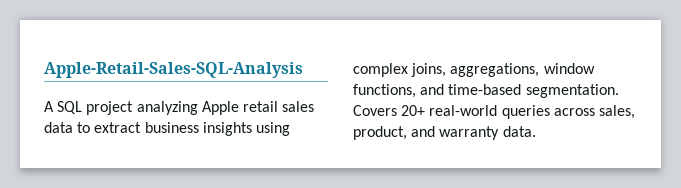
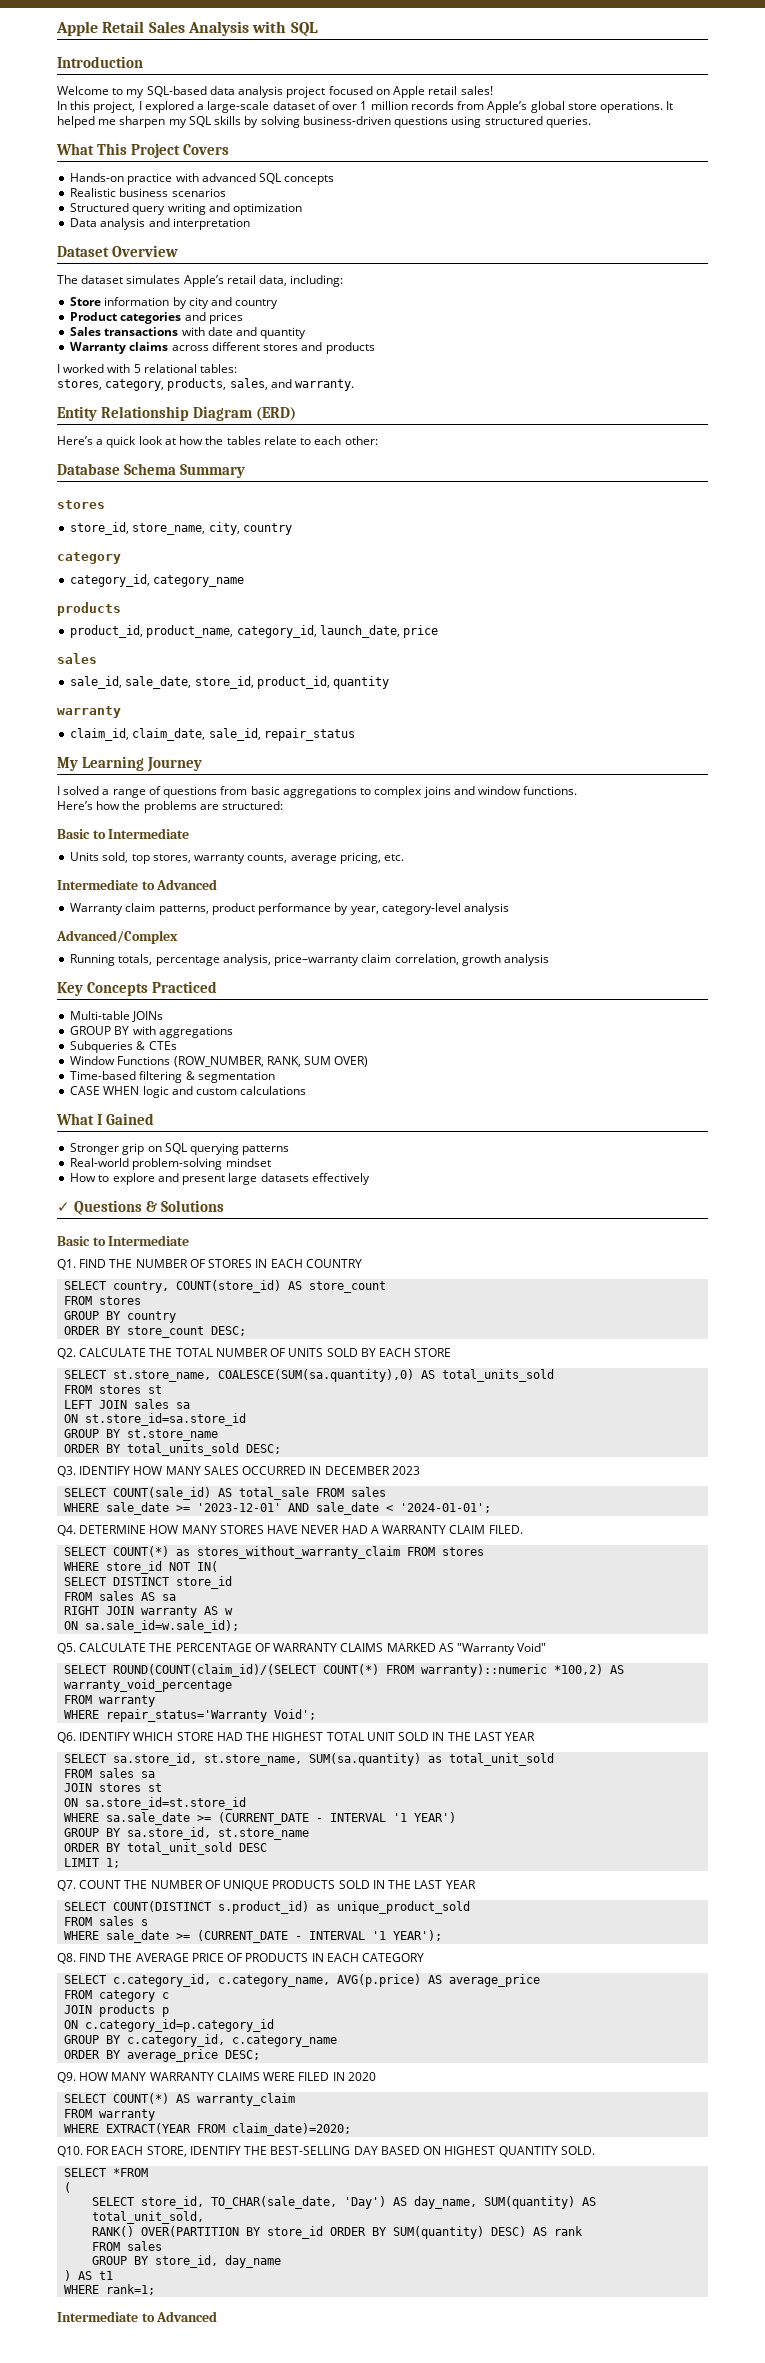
- Apple-Retail-Sales-SQL-Analysis
- A SQL project analyzing Apple retail sales data to extract business insights using complex joins, aggregations, window functions, and time-based segmentation. Covers 20+ real-world queries across sales, product, and warranty data.
+ Apple Retail Sales Analysis with SQL
+ Introduction
+ Welcome to my SQL-based data analysis project focused on Apple retail sales!
+ In this project, I explored a large-scale dataset of over 1 million records from Apple’s global store operations. It helped me sharpen my SQL skills by solving business-driven questions using structured queries.
+ What This Project Covers
+ Hands-on practice with advanced SQL concepts
+ Realistic business scenarios
+ Structured query writing and optimization
+ Data analysis and interpretation
+ Dataset Overview
+ The dataset simulates Apple’s retail data, including:
+ Store information by city and country
+ Product categories and prices
+ Sales transactions with date and quantity
+ Warranty claims across different stores and products
+ I worked with 5 relational tables:
+ stores, category, products, sales, and warranty.
+ Entity Relationship Diagram (ERD)
+ Here’s a quick look at how the tables relate to each other:
+ Database Schema Summary
+ stores
+ store_id, store_name, city, country
+ category
+ category_id, category_name
+ products
+ product_id, product_name, category_id, launch_date, price
+ sales
+ sale_id, sale_date, store_id, product_id, quantity
+ warranty
+ claim_id, claim_date, sale_id, repair_status
+ My Learning Journey
+ I solved a range of questions from basic aggregations to complex joins and window functions.
+ Here’s how the problems are structured:
+ Basic to Intermediate
+ Units sold, top stores, warranty counts, average pricing, etc.
+ Intermediate to Advanced
+ Warranty claim patterns, product performance by year, category-level analysis
+ Advanced/Complex
+ Running totals, percentage analysis, price–warranty claim correlation, growth analysis
+ Key Concepts Practiced
+ Multi-table JOINs
+ GROUP BY with aggregations
+ Subqueries & CTEs
+ Window Functions (ROW_NUMBER, RANK, SUM OVER)
+ Time-based filtering & segmentation
+ CASE WHEN logic and custom calculations
+ What I Gained
+ Stronger grip on SQL querying patterns
+ Real-world problem-solving mindset
+ How to explore and present large datasets effectively
+ ✓ Questions & Solutions
+ Basic to Intermediate
+ Q1. FIND THE NUMBER OF STORES IN EACH COUNTRY
+ SELECT country, COUNT(store_id) AS store_count
+ FROM stores
+ GROUP BY country
+ ORDER BY store_count DESC;
+ Q2. CALCULATE THE TOTAL NUMBER OF UNITS SOLD BY EACH STORE
+ SELECT st.store_name, COALESCE(SUM(sa.quantity),0) AS total_units_sold
+ FROM stores st
+ LEFT JOIN sales sa
+ ON st.store_id=sa.store_id
+ GROUP BY st.store_name
+ ORDER BY total_units_sold DESC;
+ Q3. IDENTIFY HOW MANY SALES OCCURRED IN DECEMBER 2023
+ SELECT COUNT(sale_id) AS total_sale FROM sales
+ WHERE sale_date >= '2023-12-01' AND sale_date < '2024-01-01';
+ Q4. DETERMINE HOW MANY STORES HAVE NEVER HAD A WARRANTY CLAIM FILED.
+ SELECT COUNT(*) as stores_without_warranty_claim FROM stores
+ WHERE store_id NOT IN(
+ SELECT DISTINCT store_id
+ FROM sales AS sa
+ RIGHT JOIN warranty AS w
+ ON sa.sale_id=w.sale_id);
+ Q5. CALCULATE THE PERCENTAGE OF WARRANTY CLAIMS MARKED AS "Warranty Void"
+ SELECT ROUND(COUNT(claim_id)/(SELECT COUNT(*) FROM warranty)::numeric *100,2) AS warranty_void_percentage
+ FROM warranty
+ WHERE repair_status='Warranty Void';
+ Q6. IDENTIFY WHICH STORE HAD THE HIGHEST TOTAL UNIT SOLD IN THE LAST YEAR
+ SELECT sa.store_id, st.store_name, SUM(sa.quantity) as total_unit_sold
+ FROM sales sa
+ JOIN stores st
+ ON sa.store_id=st.store_id
+ WHERE sa.sale_date >= (CURRENT_DATE - INTERVAL '1 YEAR')
+ GROUP BY sa.store_id, st.store_name
+ ORDER BY total_unit_sold DESC
+ LIMIT 1;
+ Q7. COUNT THE NUMBER OF UNIQUE PRODUCTS SOLD IN THE LAST YEAR
+ SELECT COUNT(DISTINCT s.product_id) as unique_product_sold
+ FROM sales s
+ WHERE sale_date >= (CURRENT_DATE - INTERVAL '1 YEAR');
+ Q8. FIND THE AVERAGE PRICE OF PRODUCTS IN EACH CATEGORY
+ SELECT c.category_id, c.category_name, AVG(p.price) AS average_price
+ FROM category c
+ JOIN products p
+ ON c.category_id=p.category_id
+ GROUP BY c.category_id, c.category_name
+ ORDER BY average_price DESC;
+ Q9. HOW MANY WARRANTY CLAIMS WERE FILED IN 2020
+ SELECT COUNT(*) AS warranty_claim
+ FROM warranty
+ WHERE EXTRACT(YEAR FROM claim_date)=2020;
+ Q10. FOR EACH STORE, IDENTIFY THE BEST-SELLING DAY BASED ON HIGHEST QUANTITY SOLD.
+ SELECT *FROM
+ (
+ SELECT store_id, TO_CHAR(sale_date, 'Day') AS day_name, SUM(quantity) AS total_unit_sold,
+ RANK() OVER(PARTITION BY store_id ORDER BY SUM(quantity) DESC) AS rank
+ FROM sales
+ GROUP BY store_id, day_name
+ ) AS t1
+ WHERE rank=1;
+ Intermediate to Advanced

